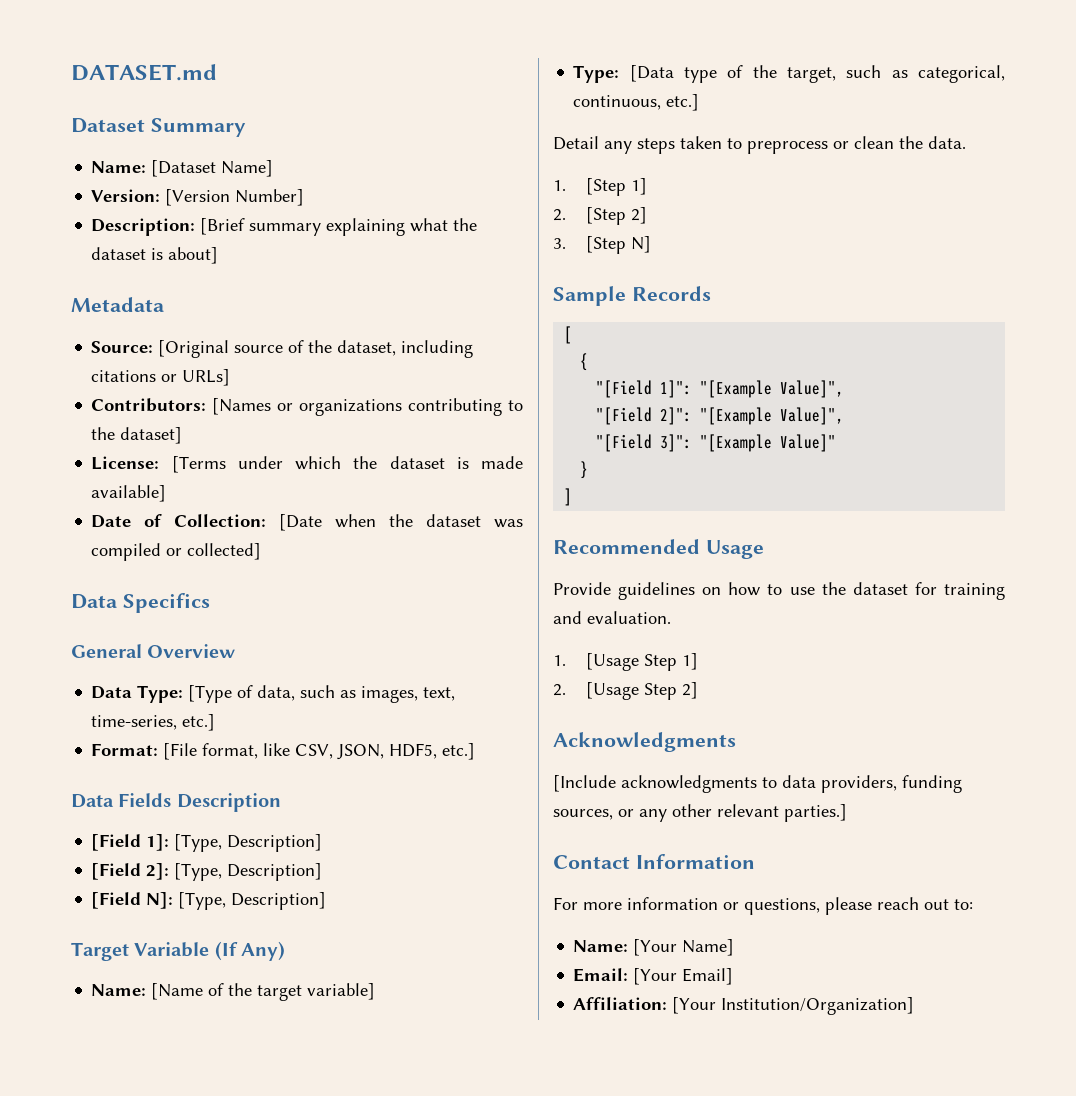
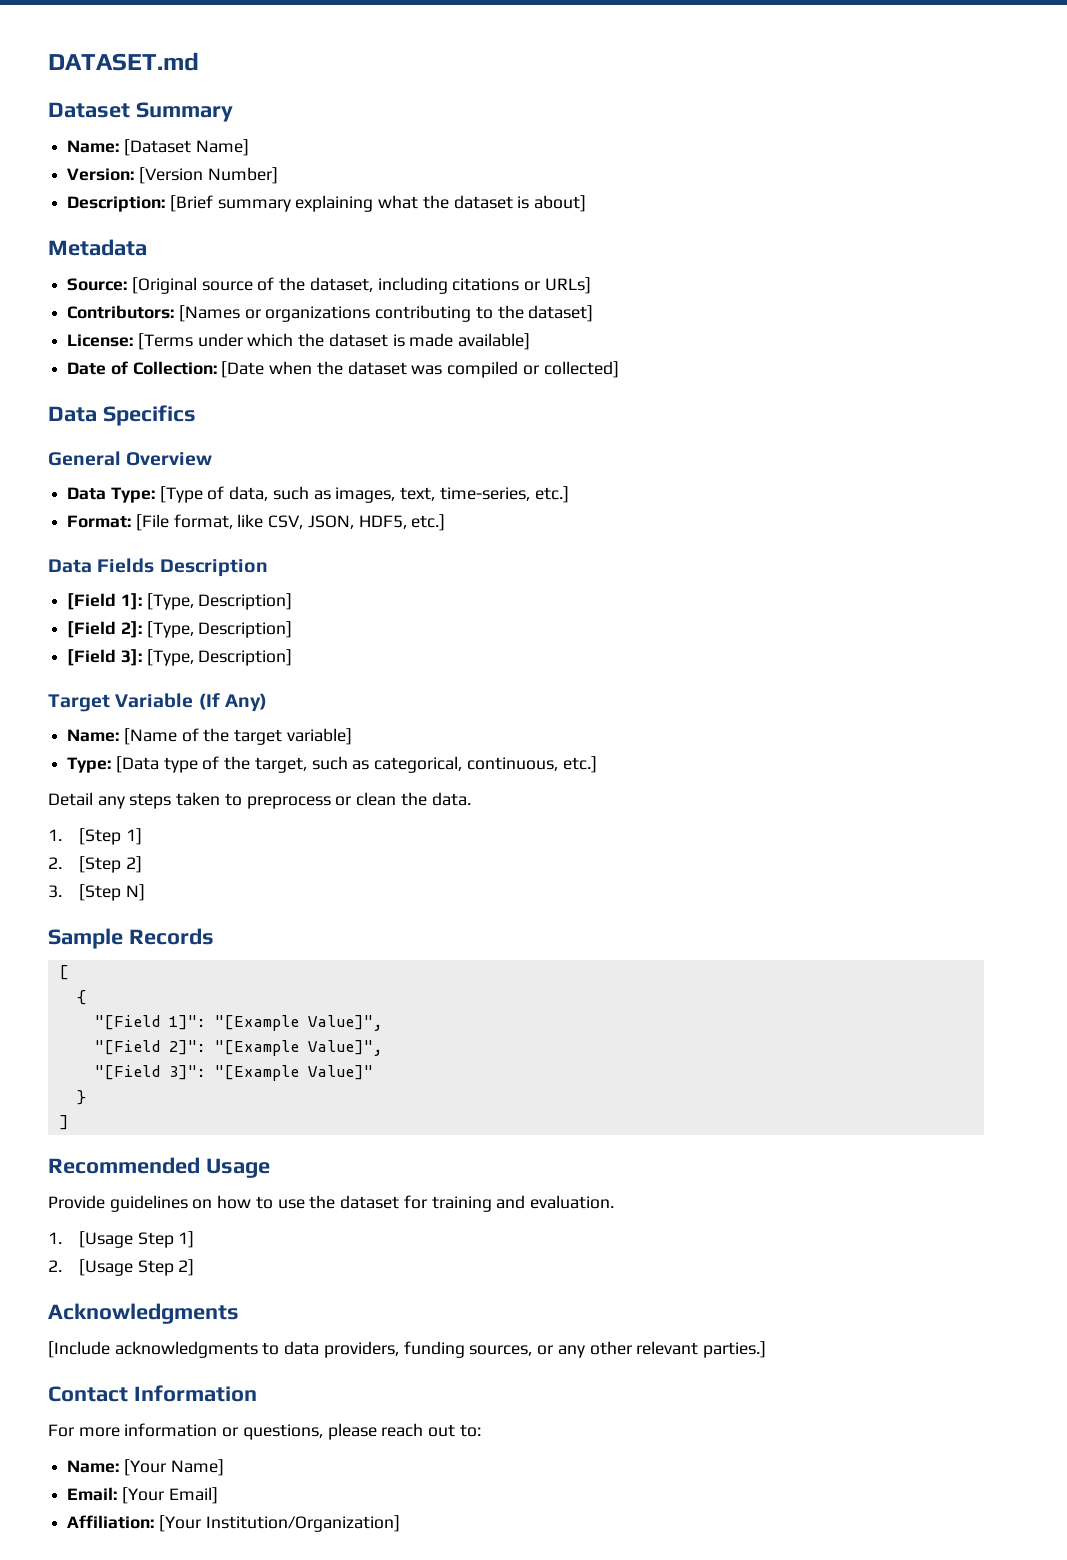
- [Field N]: [Type, Description]
+ [Field 3]: [Type, Description]

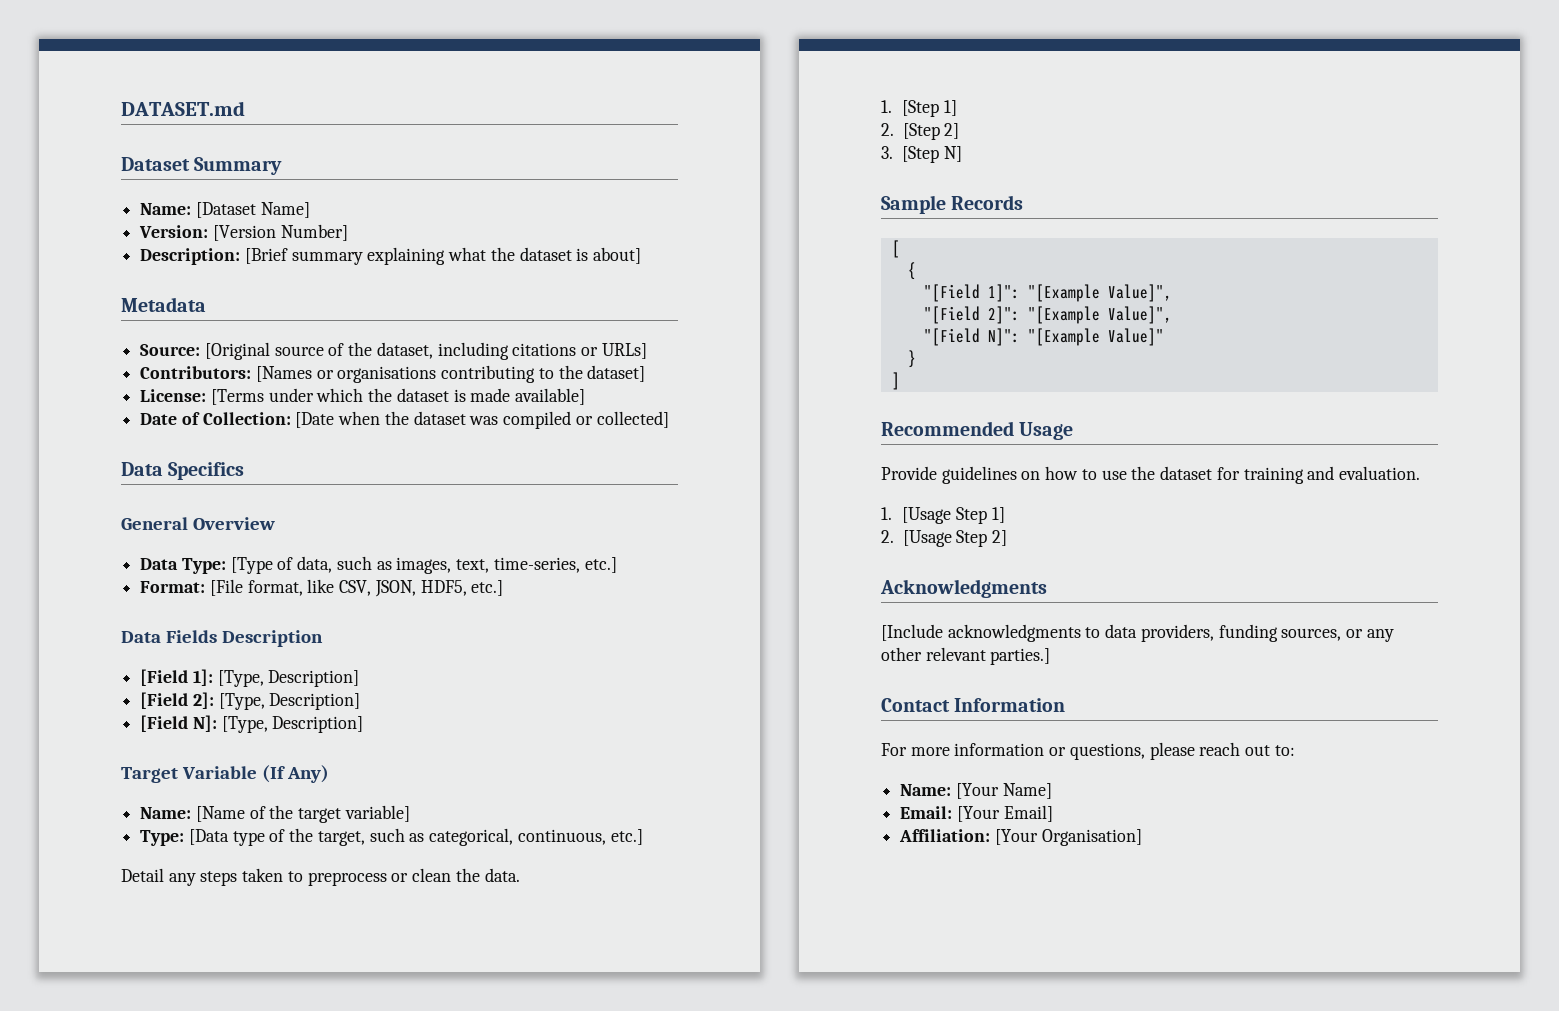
- Contributors: [Names or organizations contributing to the dataset]
+ Contributors: [Names or organisations contributing to the dataset]
- [Field 3]: [Type, Description]
+ [Field N]: [Type, Description]
- "[Field 3]": "[Example Value]"
+ "[Field N]": "[Example Value]"
- Affiliation: [Your Institution/Organization]
+ Affiliation: [Your Organisation]

